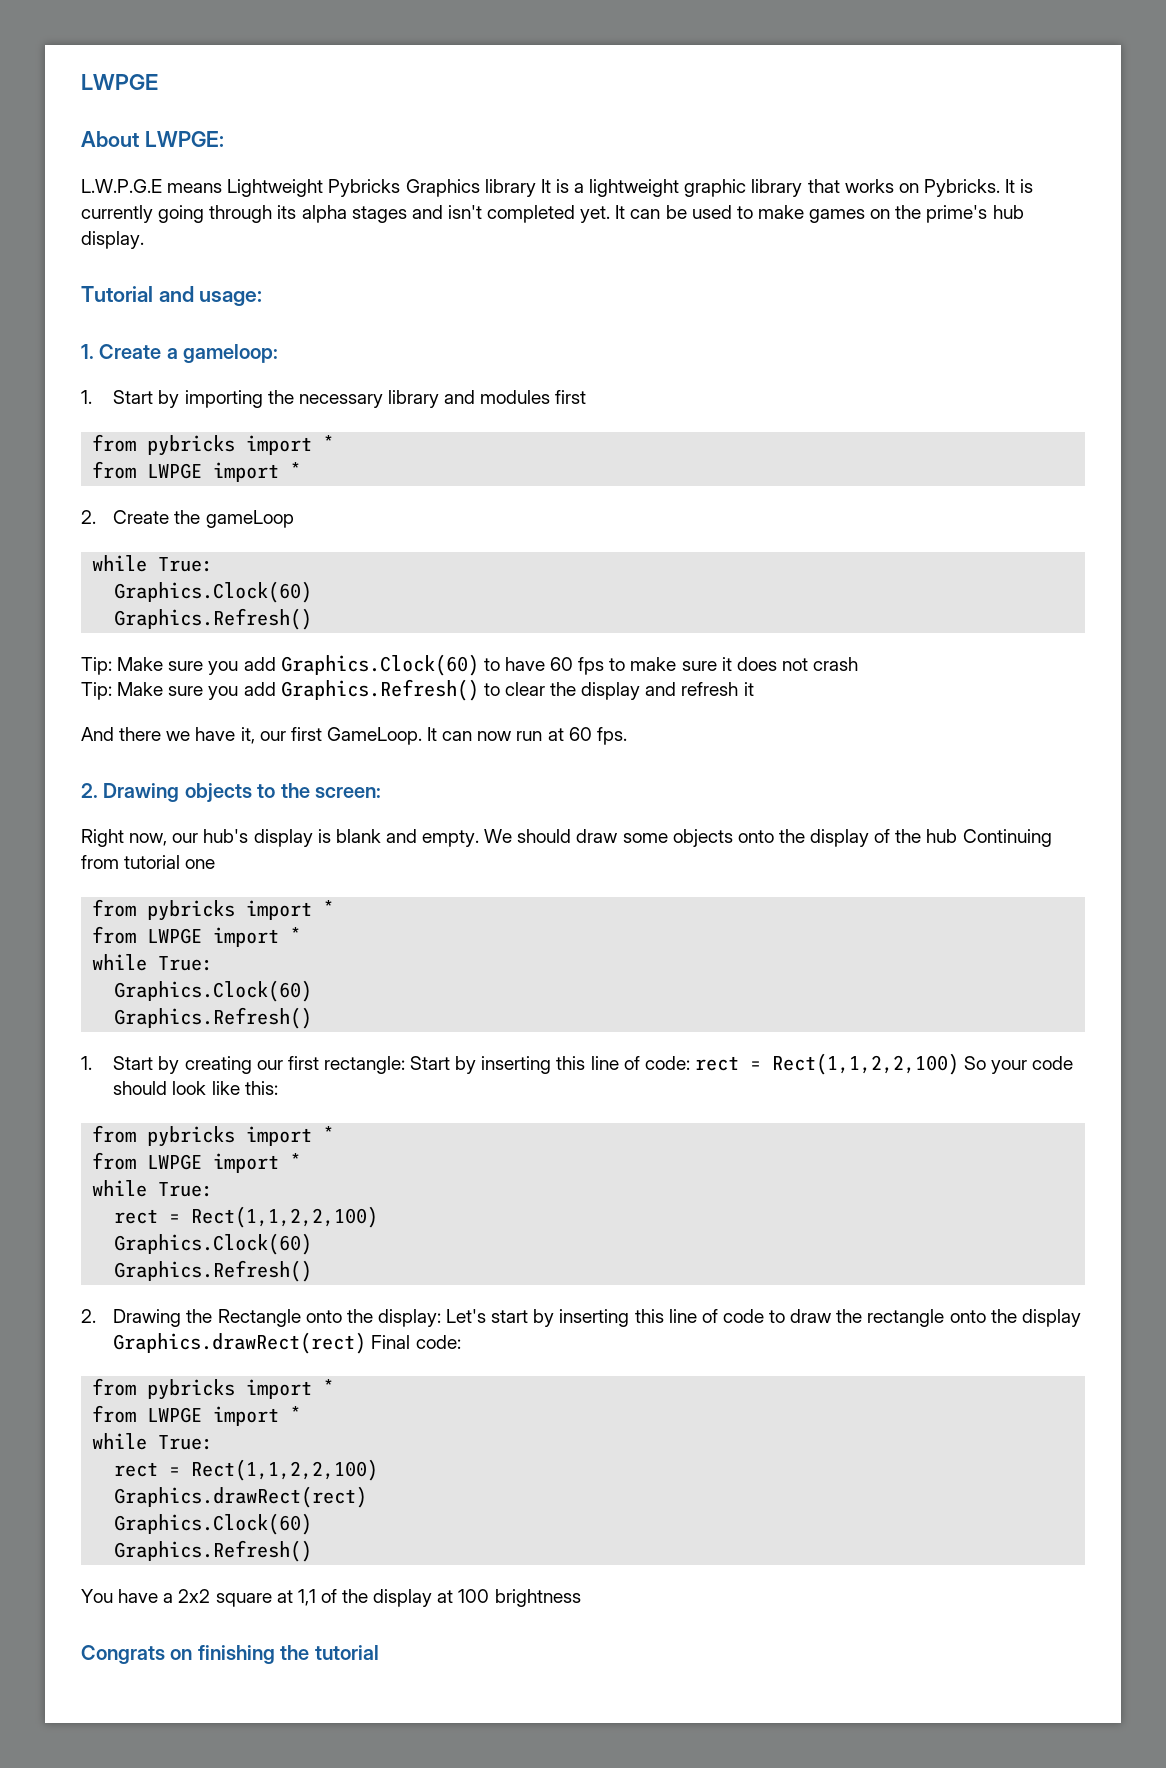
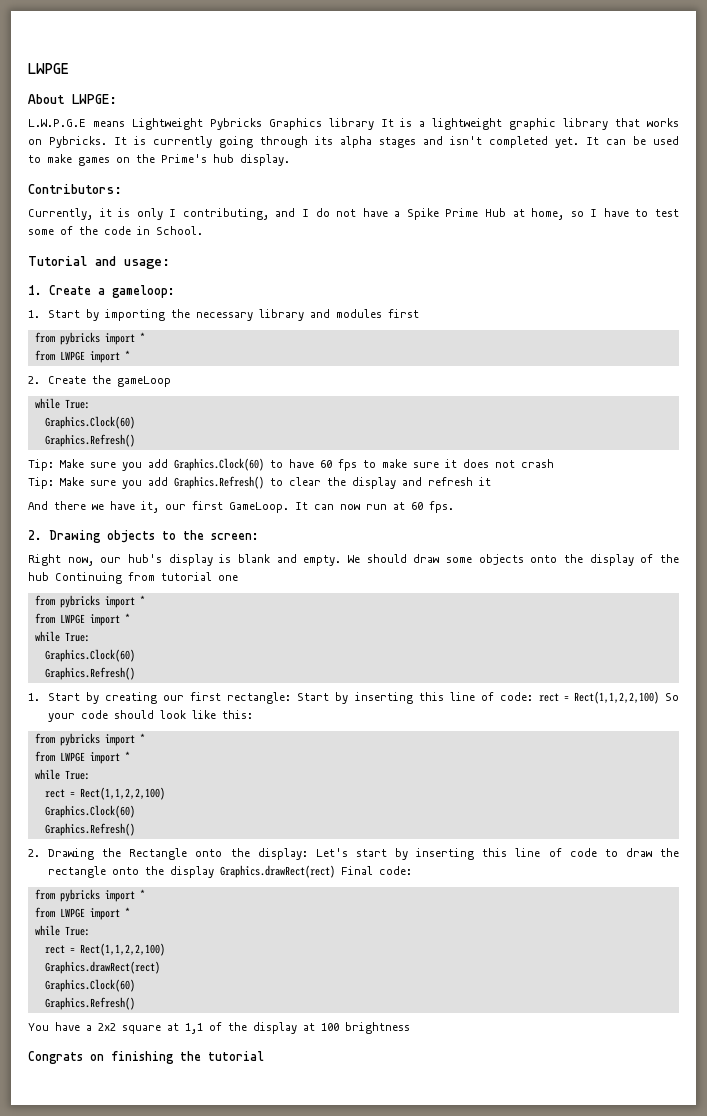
- It can be used to make games on the prime's hub display.
+ It can be used to make games on the Prime's hub display.
+ Contributors:
+ Currently, it is only I contributing, and I do not have a Spike Prime Hub at home, so I have to test some of the code in School.

